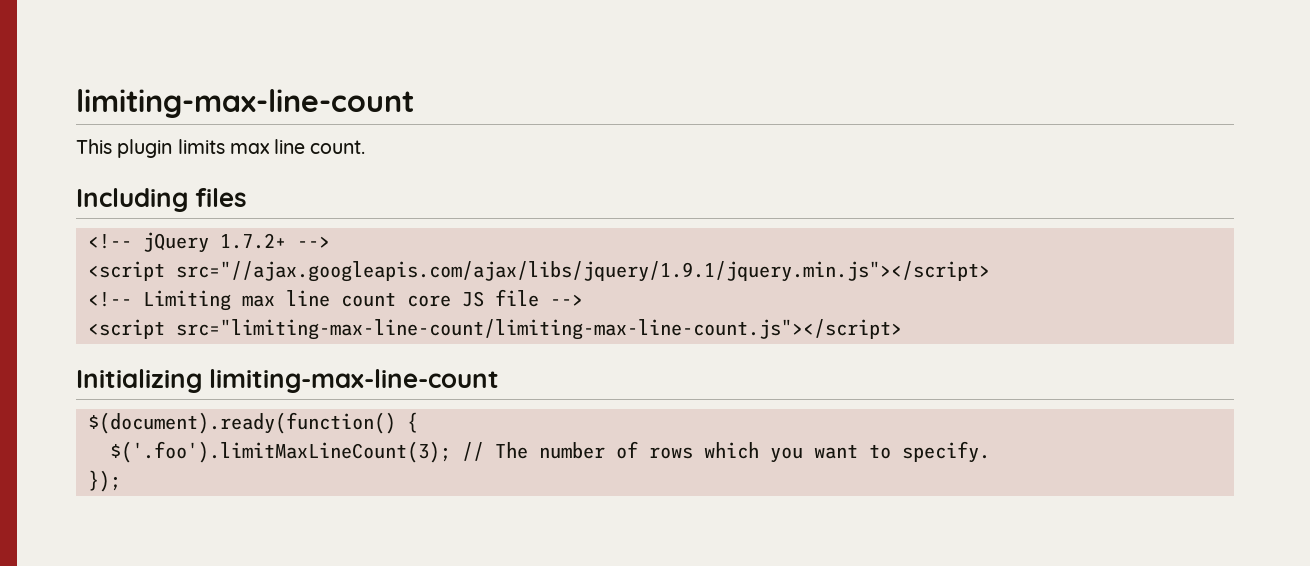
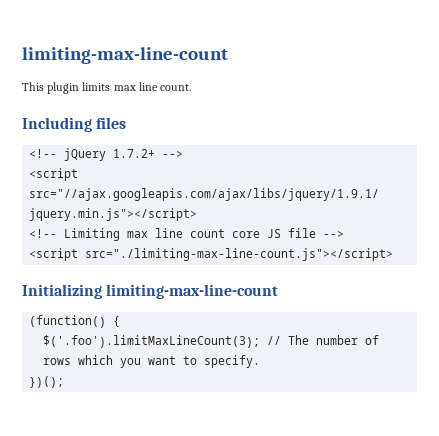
- <script src="limiting-max-line-count/limiting-max-line-count.js"></script>
+ <script src="./limiting-max-line-count.js"></script>
- $(document).ready(function() {
+ (function() {
- });
+ })();

